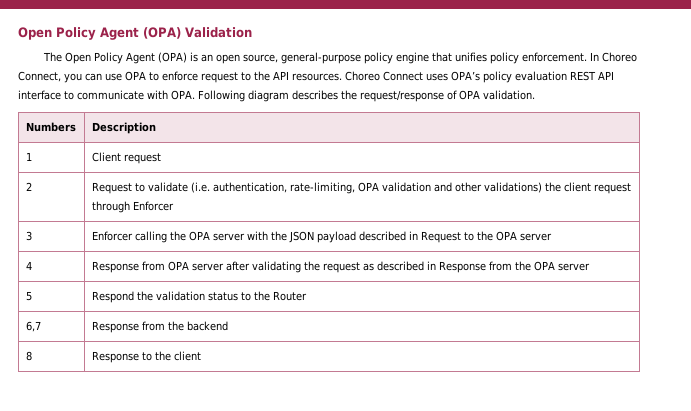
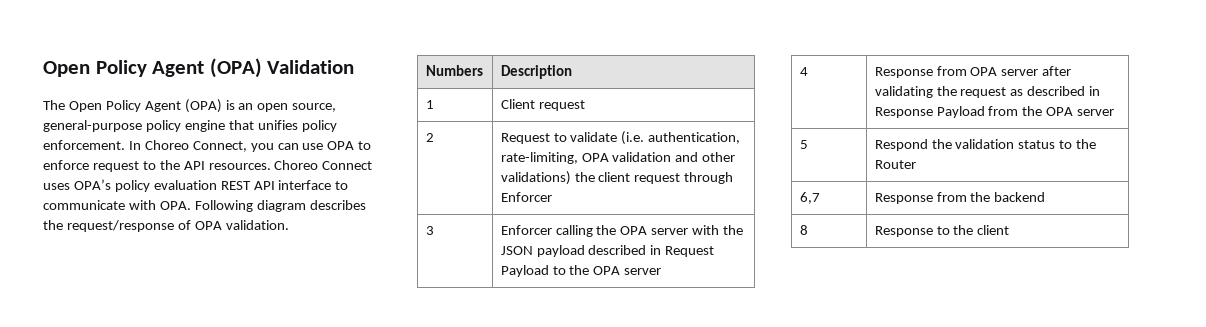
- 3 | Enforcer calling the OPA server with the JSON payload described in Request to the OPA server
+ 3 | Enforcer calling the OPA server with the JSON payload described in Request Payload to the OPA server
- 4 | Response from OPA server after validating the request as described in Response from the OPA server
+ 4 | Response from OPA server after validating the request as described in Response Payload from the OPA server

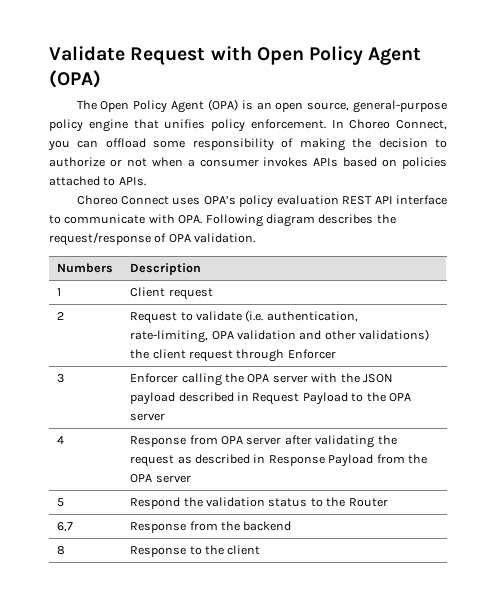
- Open Policy Agent (OPA) Validation
+ Validate Request with Open Policy Agent (OPA)
- In Choreo Connect, you can use OPA to enforce request to the API resources. Choreo Connect uses OPA’s policy evaluation REST API interface to communicate with OPA. Following diagram describes the request/response of OPA validation.
+ In Choreo Connect, you can offload some responsibility of making the decision to authorize or not when a consumer invokes APIs based on policies attached to APIs.
+ Choreo Connect uses OPA’s policy evaluation REST API interface to communicate with OPA. Following diagram describes the request/response of OPA validation.

